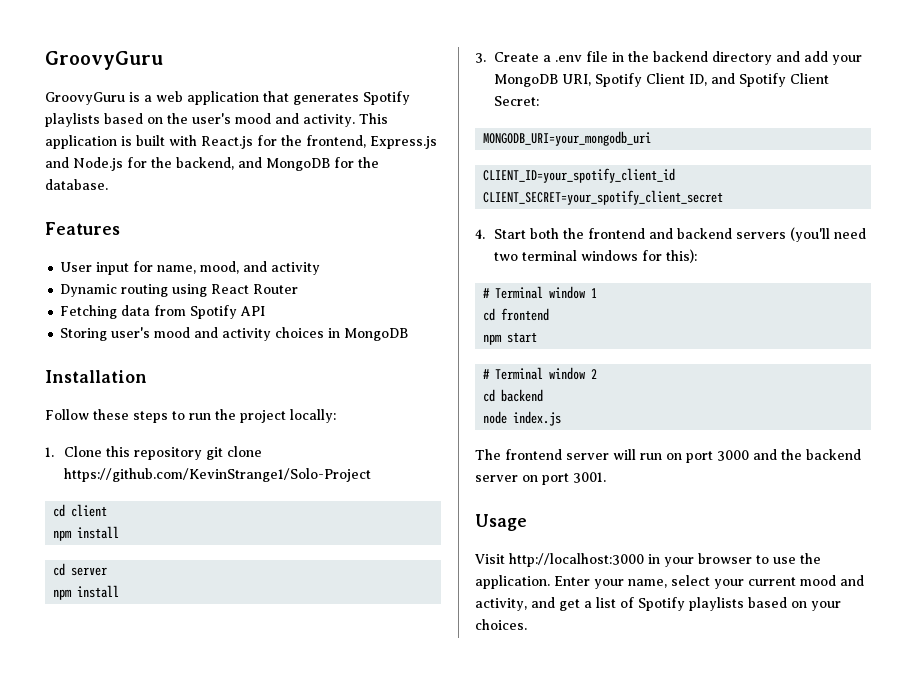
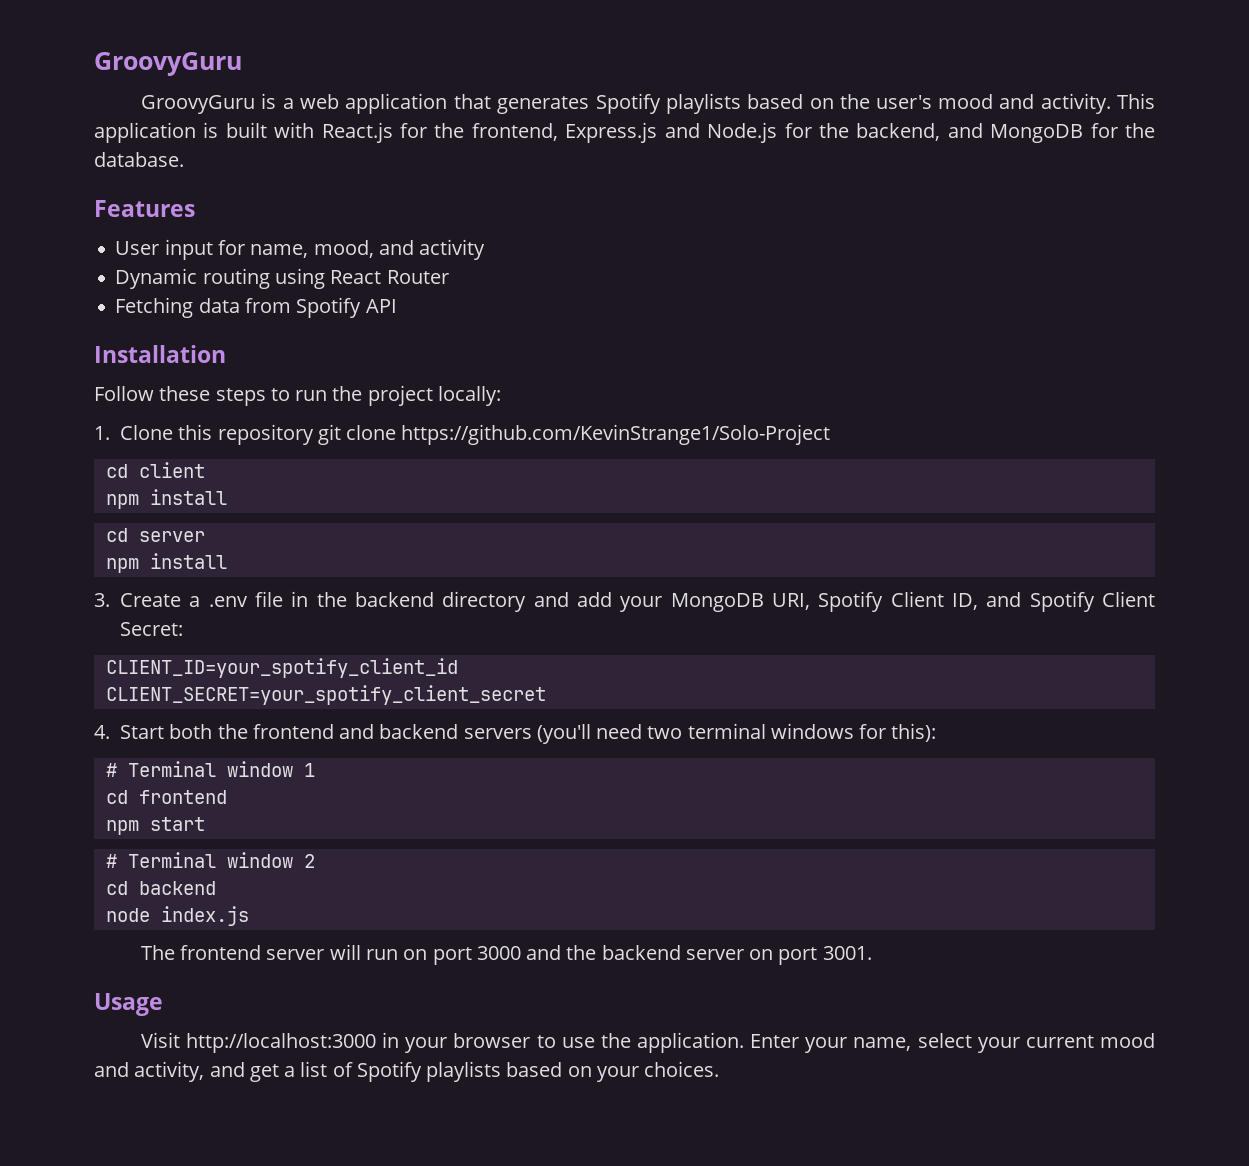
- Storing user's mood and activity choices in MongoDB
- MONGODB_URI=your_mongodb_uri

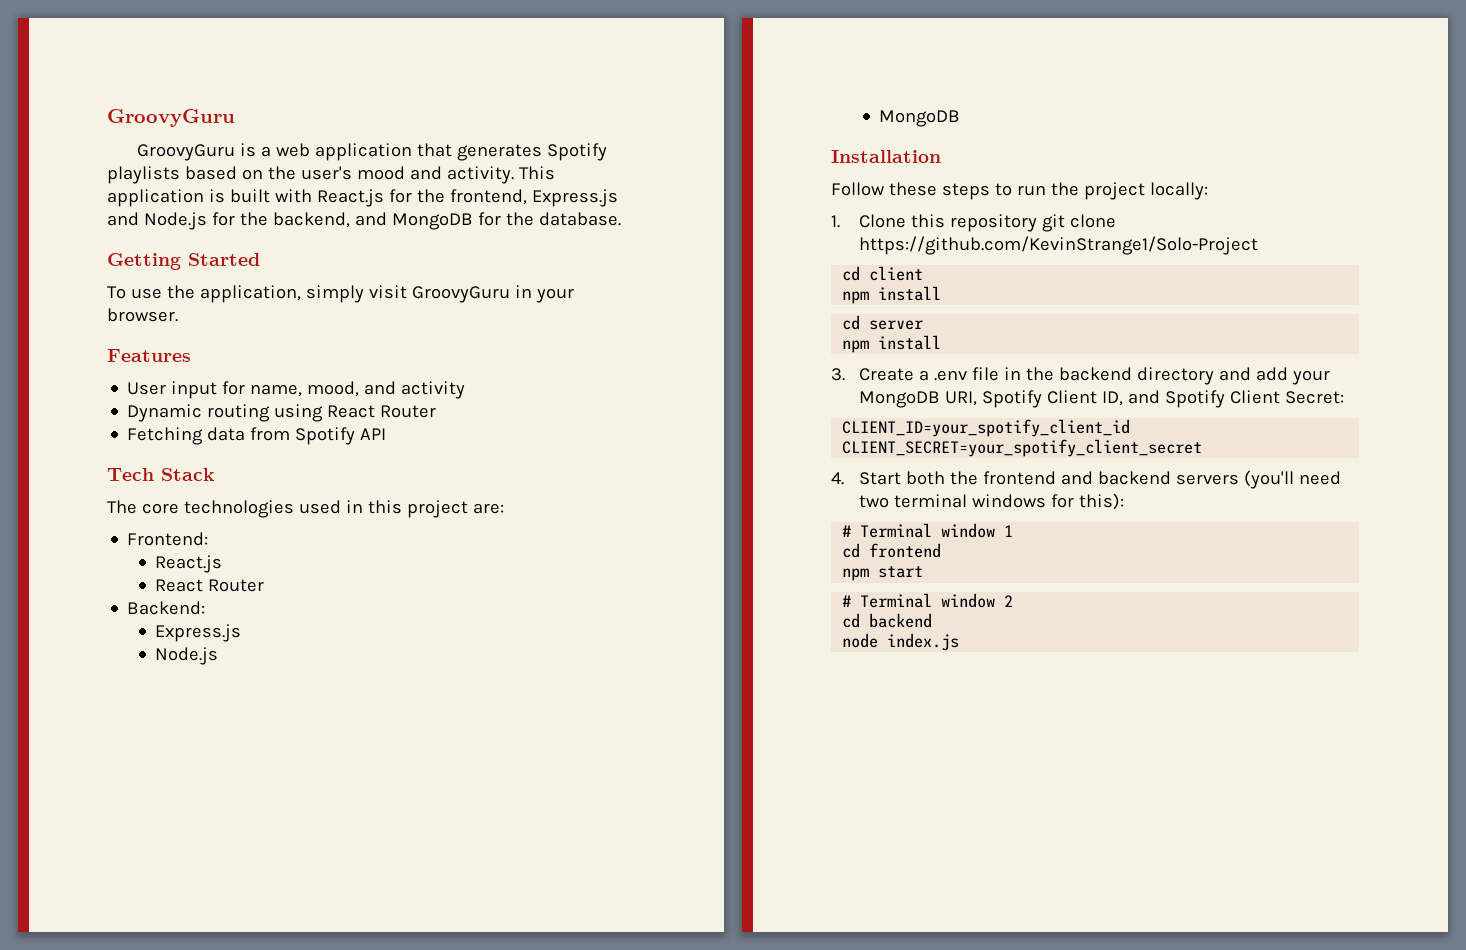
+ Getting Started
+ To use the application, simply visit GroovyGuru in your browser.
+ Tech Stack
+ The core technologies used in this project are:
+ Frontend:
+ React.js
+ React Router
+ Backend:
+ Express.js
+ Node.js
+ MongoDB
- The frontend server will run on port 3000 and the backend server on port 3001.
- Usage
- Visit http://localhost:3000 in your browser to use the application. Enter your name, select your current mood and activity, and get a list of Spotify playlists based on your choices.

